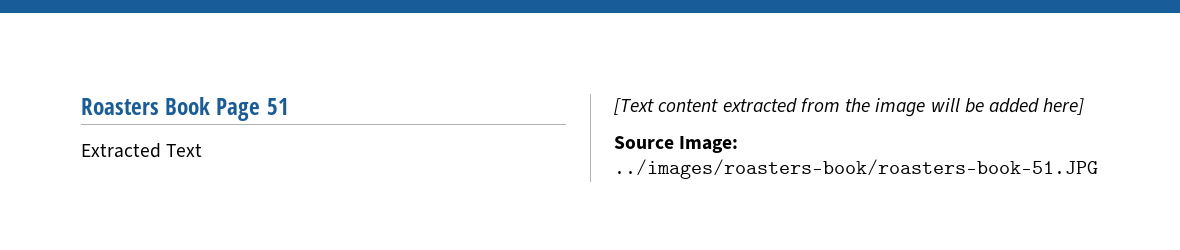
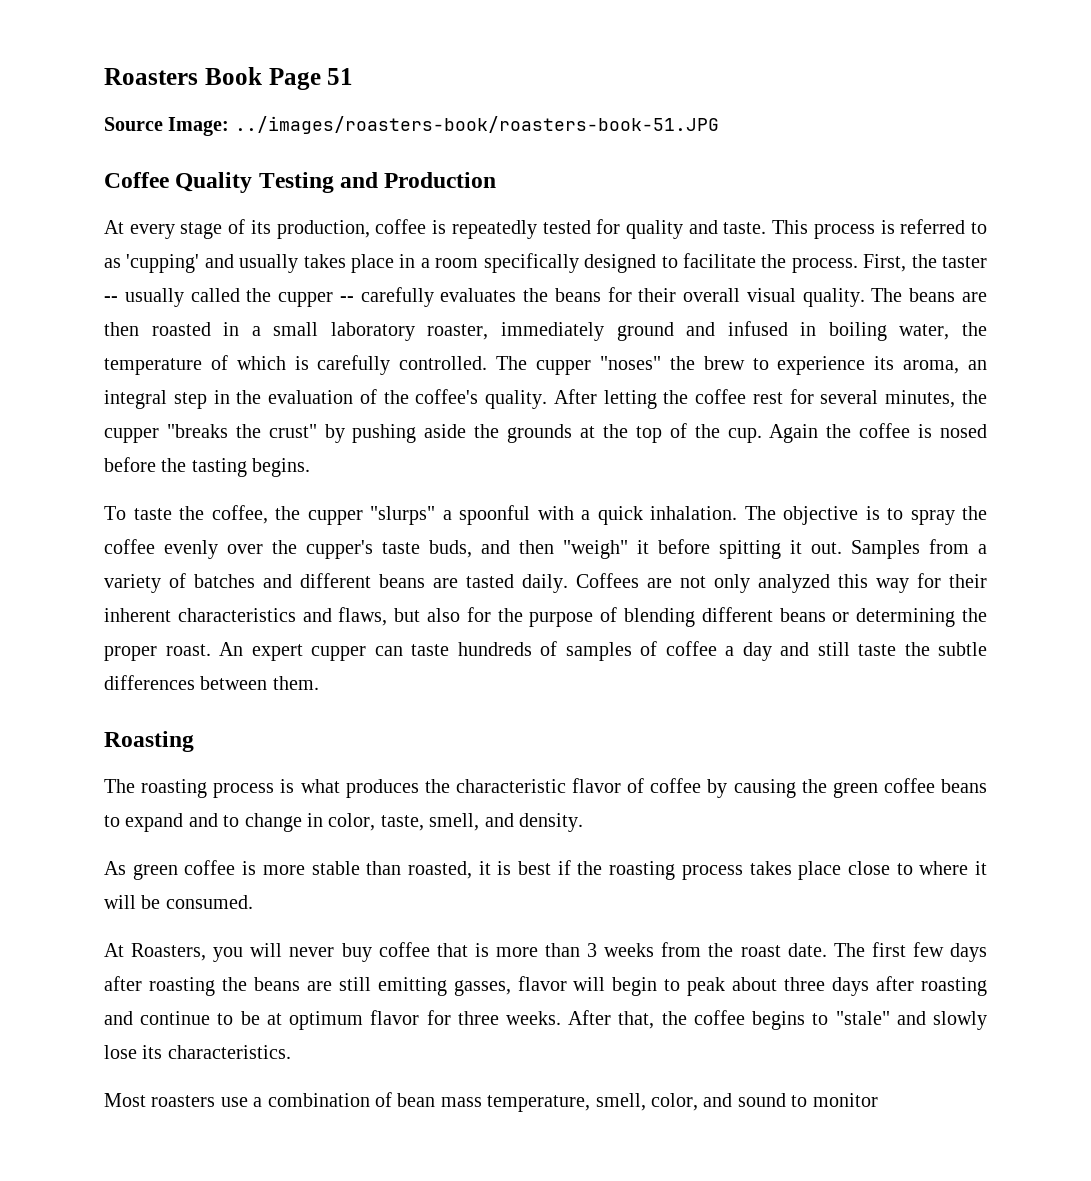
- Extracted Text
- [Text content extracted from the image will be added here]
  Source Image: ../images/roasters-book/roasters-book-51.JPG
+ Coffee Quality Testing and Production
+ At every stage of its production, coffee is repeatedly tested for quality and taste. This process is referred to as 'cupping' and usually takes place in a room specifically designed to facilitate the process. First, the taster -- usually called the cupper -- carefully evaluates the beans for their overall visual quality. The beans are then roasted in a small laboratory roaster, immediately ground and infused in boiling water, the temperature of which is carefully controlled. The cupper "noses" the brew to experience its aroma, an integral step in the evaluation of the coffee's quality. After letting the coffee rest for several minutes, the cupper "breaks the crust" by pushing aside the grounds at the top of the cup. Again the coffee is nosed before the tasting begins.
+ To taste the coffee, the cupper "slurps" a spoonful with a quick inhalation. The objective is to spray the coffee evenly over the cupper's taste buds, and then "weigh" it before spitting it out. Samples from a variety of batches and different beans are tasted daily. Coffees are not only analyzed this way for their inherent characteristics and flaws, but also for the purpose of blending different beans or determining the proper roast. An expert cupper can taste hundreds of samples of coffee a day and still taste the subtle differences between them.
+ Roasting
+ The roasting process is what produces the characteristic flavor of coffee by causing the green coffee beans to expand and to change in color, taste, smell, and density.
+ As green coffee is more stable than roasted, it is best if the roasting process takes place close to where it will be consumed.
+ At Roasters, you will never buy coffee that is more than 3 weeks from the roast date. The first few days after roasting the beans are still emitting gasses, flavor will begin to peak about three days after roasting and continue to be at optimum flavor for three weeks. After that, the coffee begins to "stale" and slowly lose its characteristics.
+ Most roasters use a combination of bean mass temperature, smell, color, and sound to monitor

